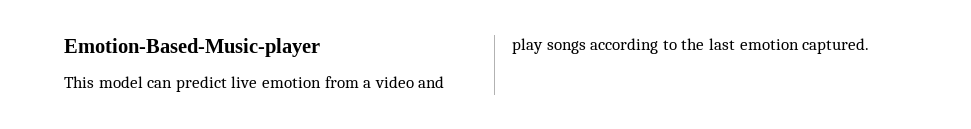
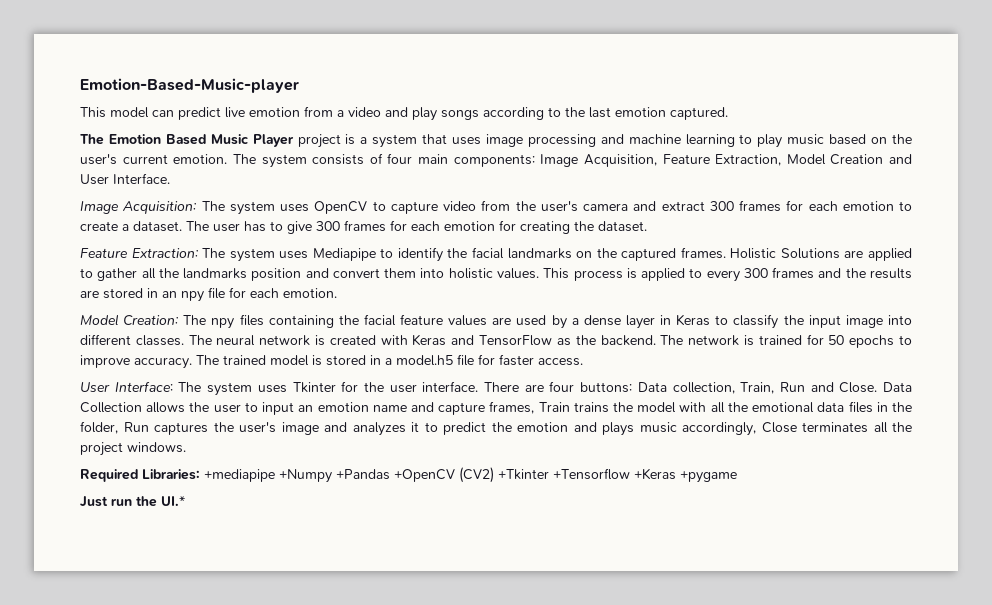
+ The Emotion Based Music Player project is a system that uses image processing and machine learning to play music based on the user's current emotion. The system consists of four main components: Image Acquisition, Feature Extraction, Model Creation and User Interface.
+ Image Acquisition: The system uses OpenCV to capture video from the user's camera and extract 300 frames for each emotion to create a dataset. The user has to give 300 frames for each emotion for creating the dataset.
+ Feature Extraction: The system uses Mediapipe to identify the facial landmarks on the captured frames. Holistic Solutions are applied to gather all the landmarks position and convert them into holistic values. This process is applied to every 300 frames and the results are stored in an npy file for each emotion.
+ Model Creation: The npy files containing the facial feature values are used by a dense layer in Keras to classify the input image into different classes. The neural network is created with Keras and TensorFlow as the backend. The network is trained for 50 epochs to improve accuracy. The trained model is stored in a model.h5 file for faster access.
+ User Interface: The system uses Tkinter for the user interface. There are four buttons: Data collection, Train, Run and Close. Data Collection allows the user to input an emotion name and capture frames, Train trains the model with all the emotional data files in the folder, Run captures the user's image and analyzes it to predict the emotion and plays music accordingly, Close terminates all the project windows.
+ Required Libraries: +mediapipe +Numpy +Pandas +OpenCV (CV2) +Tkinter +Tensorflow +Keras +pygame
+ Just run the UI.*

